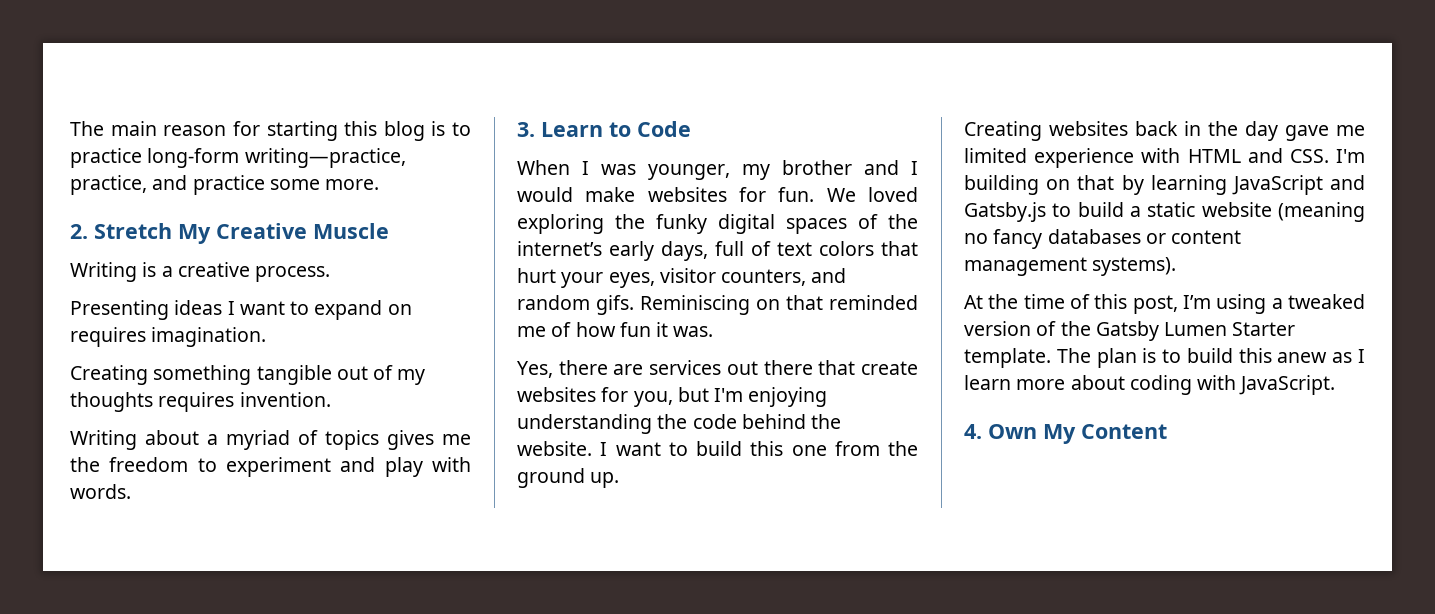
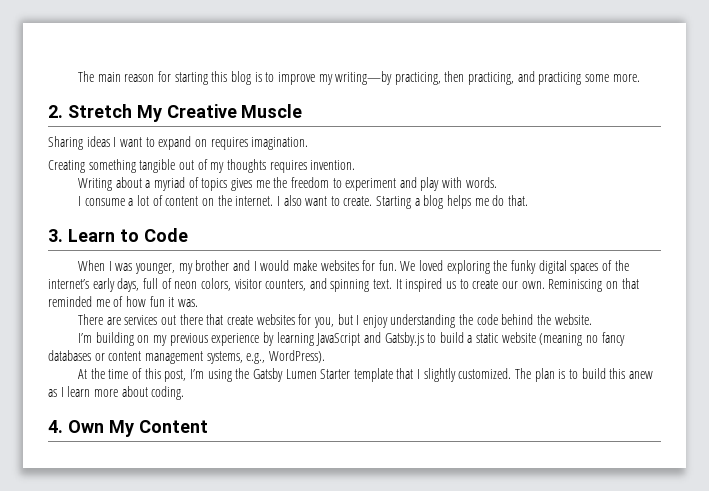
- The main reason for starting this blog is to practice long-form writing—practice, practice, and practice some more.
+ The main reason for starting this blog is to improve my writing—by practicing, then practicing, and practicing some more.
- Writing is a creative process.
- Presenting ideas I want to expand on requires imagination.
+ Sharing ideas I want to expand on requires imagination.
+ I consume a lot of content on the internet. I also want to create. Starting a blog helps me do that.
- We loved exploring the funky digital spaces of the internet’s early days, full of text colors that hurt your eyes, visitor counters, and random gifs.
+ We loved exploring the funky digital spaces of the internet’s early days, full of neon colors, visitor counters, and spinning text. It inspired us to create our own.
- Yes, there are services out there that create websites for you, but I'm enjoying understanding the code behind the website. I want to build this one from the ground up.
- Creating websites back in the day gave me limited experience with HTML and CSS. I'm building on that by learning JavaScript and Gatsby.js to build a static website (meaning no fancy databases or content management systems).
+ There are services out there that create websites for you, but I enjoy understanding the code behind the website.
+ I’m building on my previous experience by learning JavaScript and Gatsby.js to build a static website (meaning no fancy databases or content management systems, e.g., WordPress).
- At the time of this post, I’m using a tweaked version of the Gatsby Lumen Starter template.
+ At the time of this post, I’m using the Gatsby Lumen Starter template that I slightly customized.
- The plan is to build this anew as I learn more about coding with JavaScript.
+ The plan is to build this anew as I learn more about coding.

